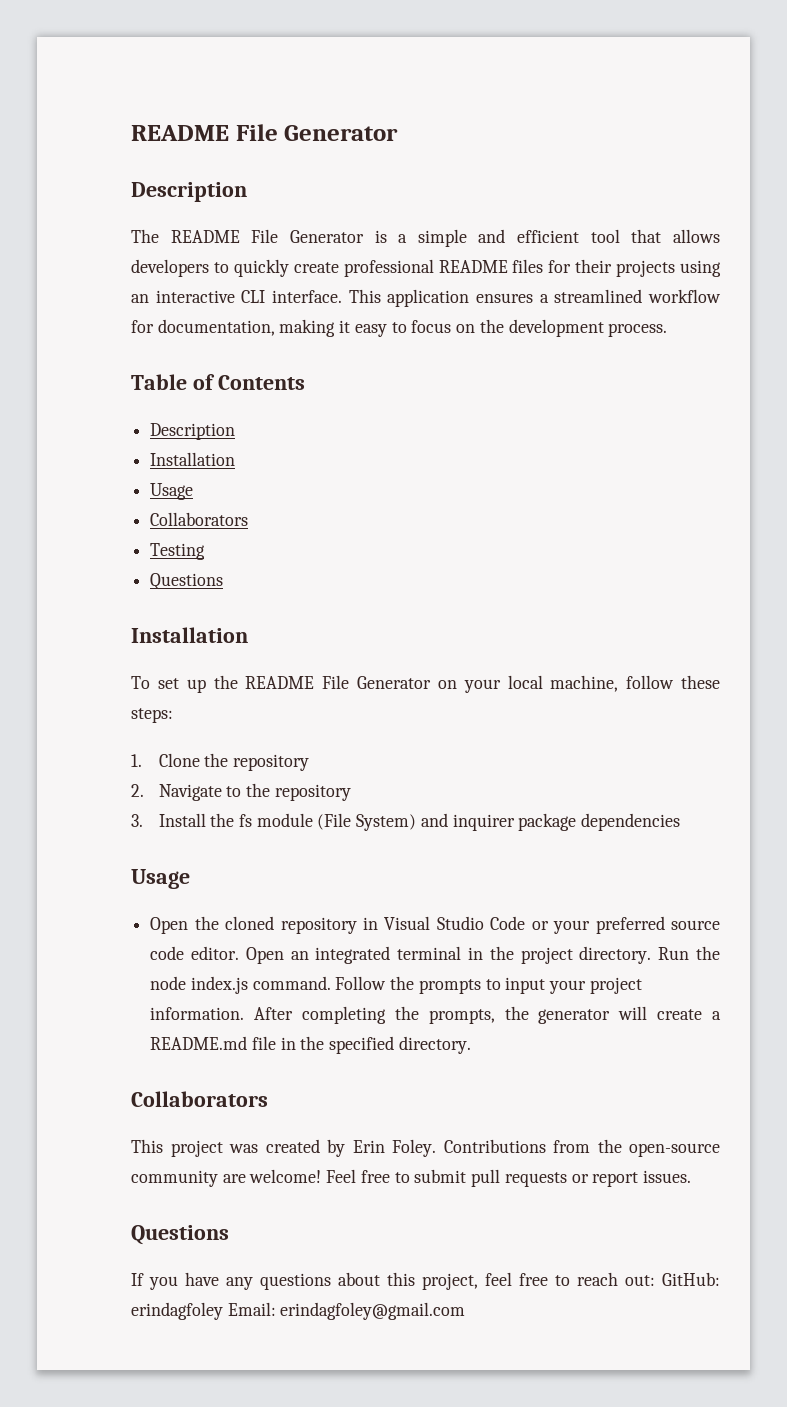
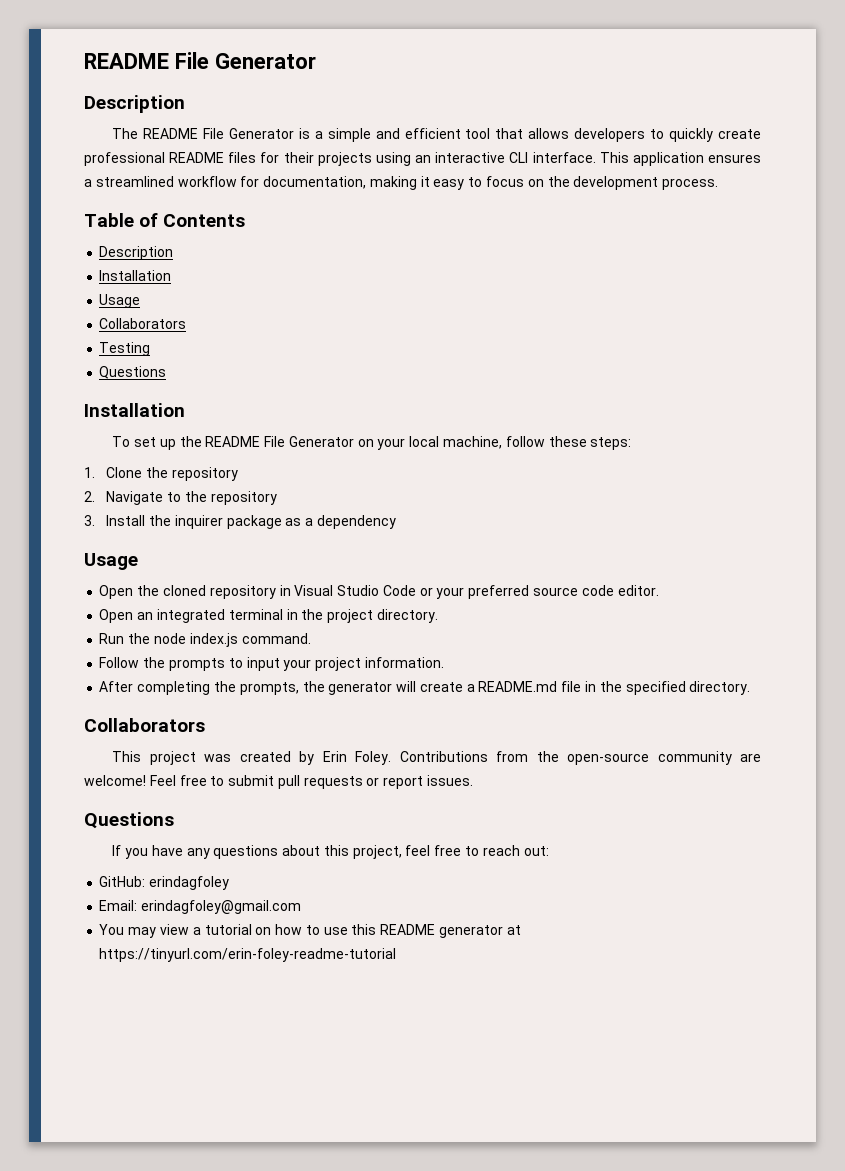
- 3. Install the fs module (File System) and inquirer package dependencies
+ 3. Install the inquirer package as a dependency
- Open the cloned repository in Visual Studio Code or your preferred source code editor. Open an integrated terminal in the project directory. Run the node index.js command. Follow the prompts to input your project information. After completing the prompts, the generator will create a README.md file in the specified directory.
+ Open the cloned repository in Visual Studio Code or your preferred source code editor.
+ Open an integrated terminal in the project directory.
+ Run the node index.js command.
+ Follow the prompts to input your project information.
+ After completing the prompts, the generator will create a README.md file in the specified directory.
- If you have any questions about this project, feel free to reach out: GitHub: erindagfoley Email: erindagfoley@gmail.com
+ If you have any questions about this project, feel free to reach out:
+ GitHub: erindagfoley
+ Email: erindagfoley@gmail.com
+ You may view a tutorial on how to use this README generator at https://tinyurl.com/erin-foley-readme-tutorial

